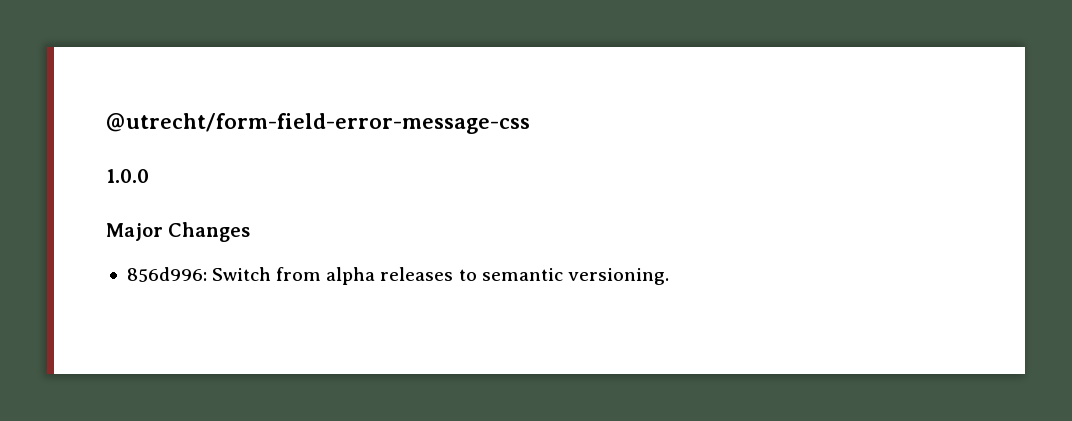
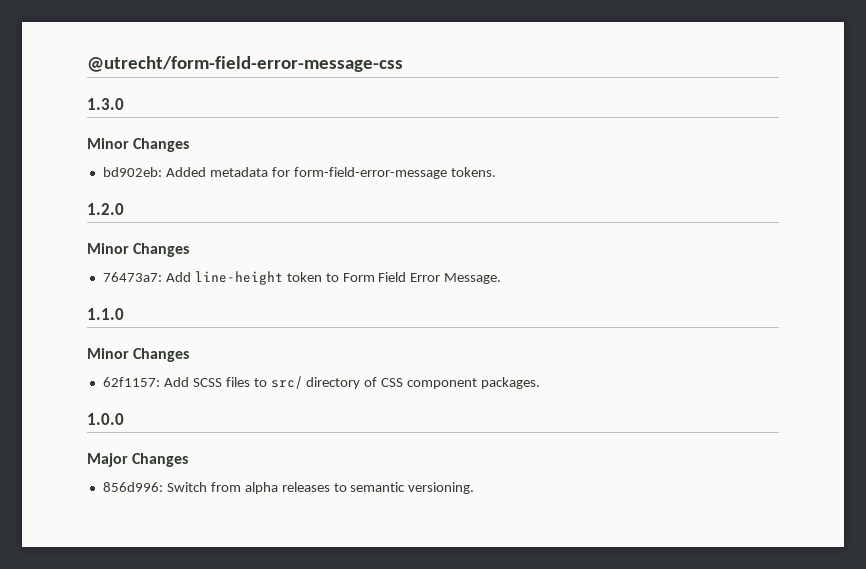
+ 1.3.0
+ Minor Changes
+ bd902eb: Added metadata for form-field-error-message tokens.
+ 1.2.0
+ Minor Changes
+ 76473a7: Add line-height token to Form Field Error Message.
+ 1.1.0
+ Minor Changes
+ 62f1157: Add SCSS files to src/ directory of CSS component packages.

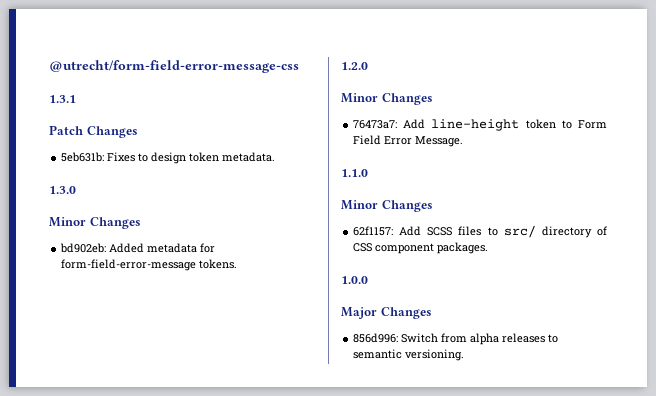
+ 1.3.1
+ Patch Changes
+ 5eb631b: Fixes to design token metadata.

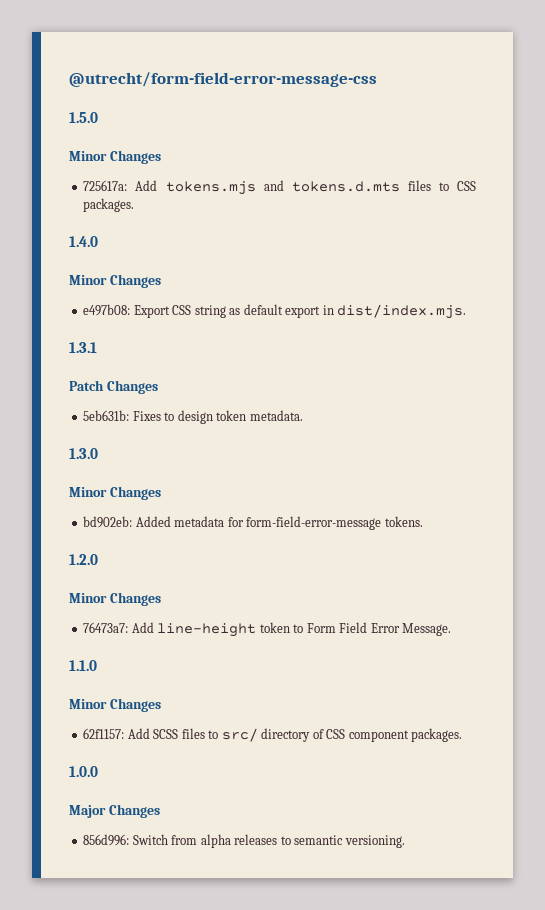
+ 1.5.0
+ Minor Changes
+ 725617a: Add tokens.mjs and tokens.d.mts files to CSS packages.
+ 1.4.0
+ Minor Changes
+ e497b08: Export CSS string as default export in dist/index.mjs.

